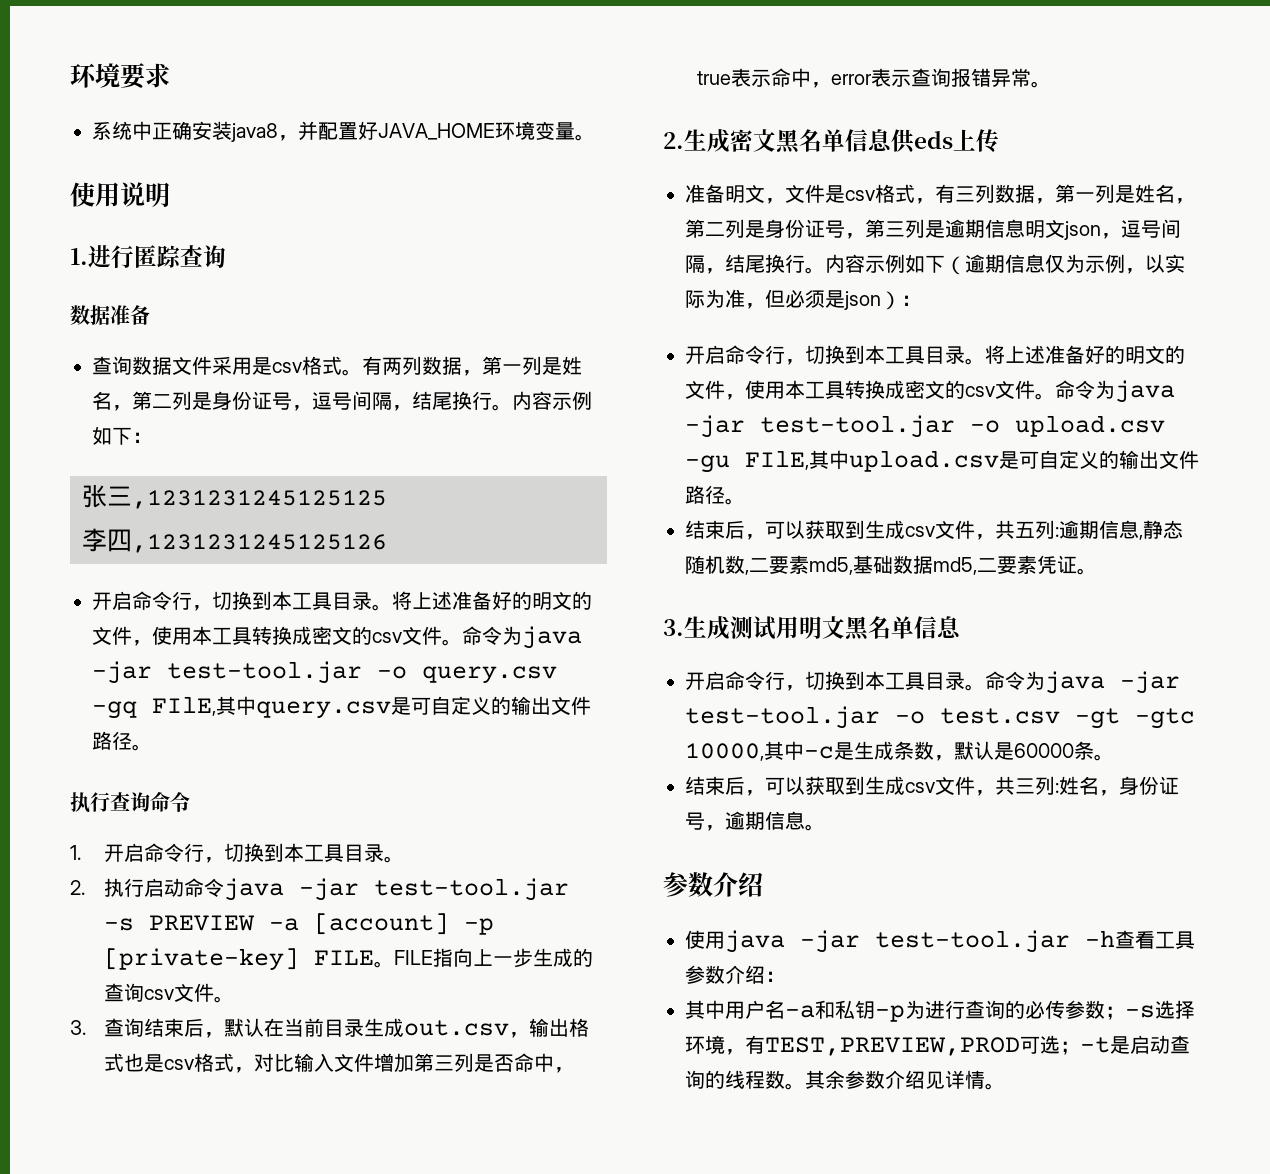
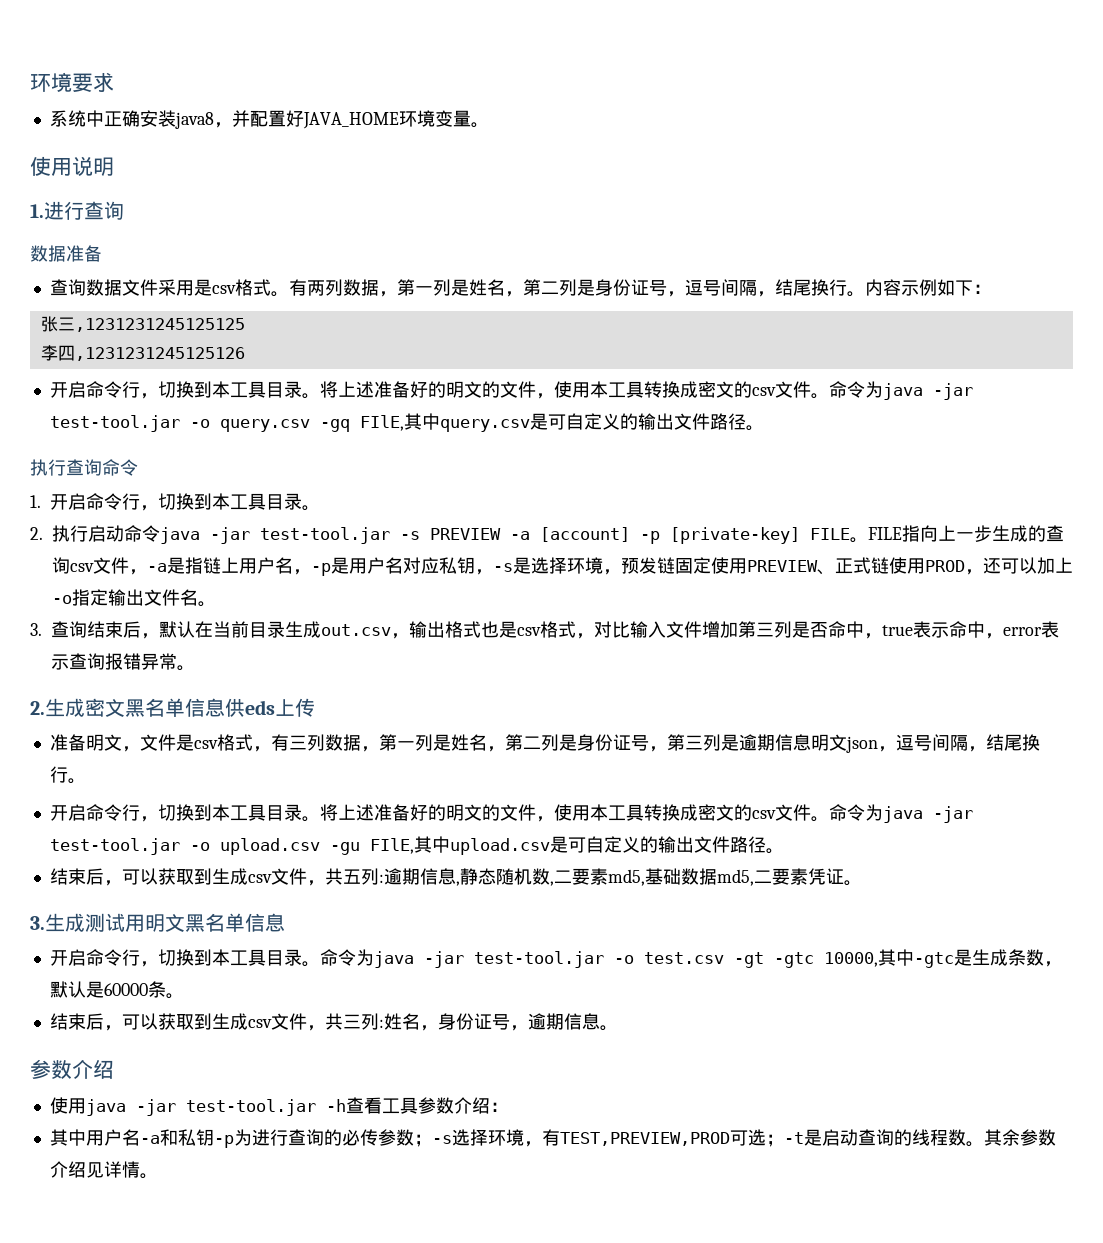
- 1.进行匿踪查询
+ 1.进行查询
- FILE指向上一步生成的查询csv文件。
+ FILE指向上一步生成的查询csv文件，-a是指链上用户名，-p是用户名对应私钥，-s是选择环境，预发链固定使用PREVIEW、正式链使用PROD，还可以加上-o指定输出文件名。
- 内容示例如下（逾期信息仅为示例，以实际为准，但必须是json）：
- 命令为java -jar test-tool.jar -o test.csv -gt -gtc 10000,其中-c是生成条数，默认是60000条。
+ 命令为java -jar test-tool.jar -o test.csv -gt -gtc 10000,其中-gtc是生成条数，默认是60000条。

